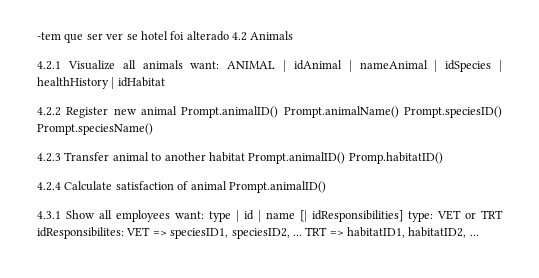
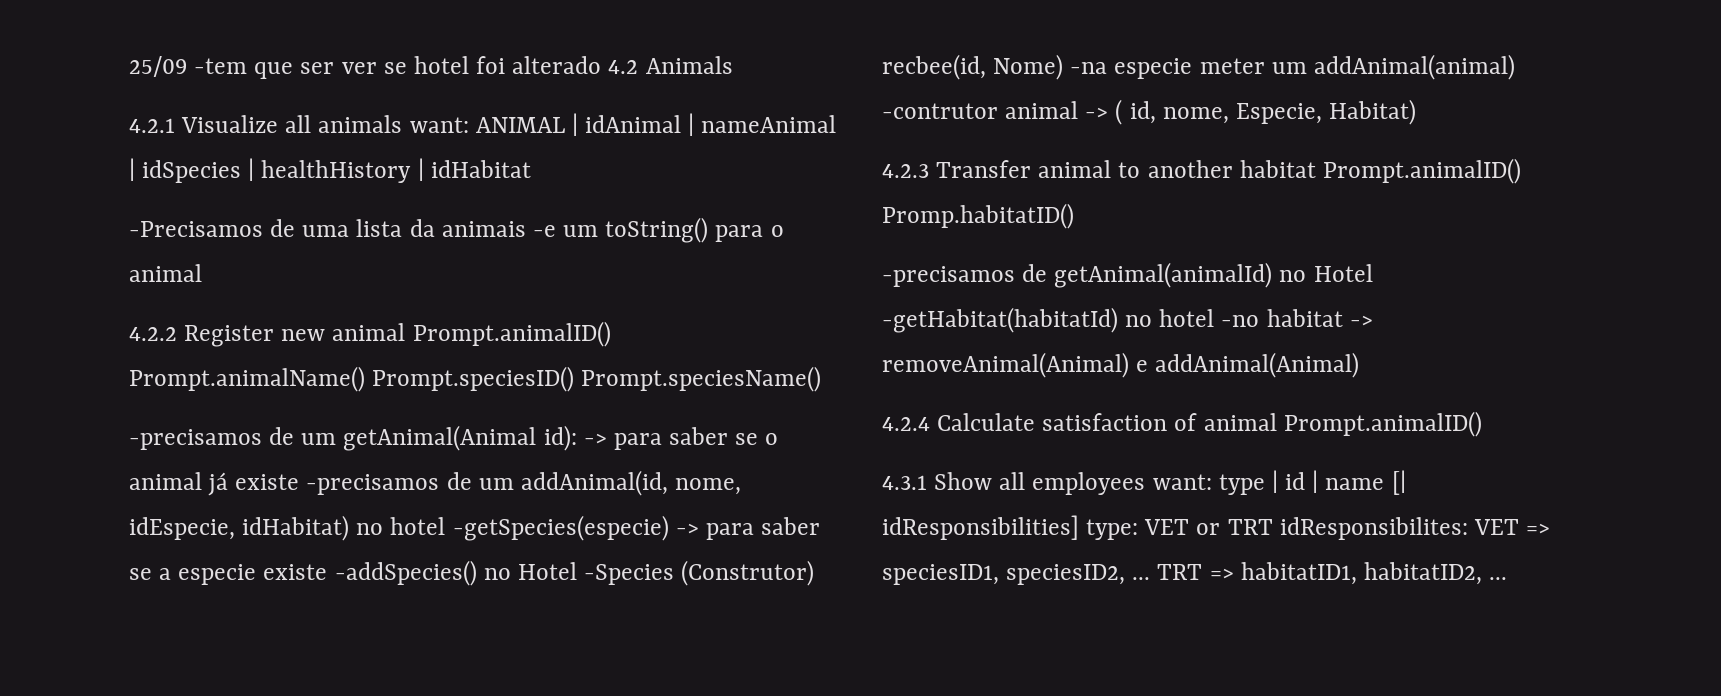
- -tem que ser ver se hotel foi alterado 4.2 Animals
+ 25/09 -tem que ser ver se hotel foi alterado 4.2 Animals
+ -Precisamos de uma lista da animais -e um toString() para o animal
+ -precisamos de um getAnimal(Animal id): -> para saber se o animal já existe -precisamos de um addAnimal(id, nome, idEspecie, idHabitat) no hotel -getSpecies(especie) -> para saber se a especie existe -addSpecies() no Hotel -Species (Construtor) recbee(id, Nome) -na especie meter um addAnimal(animal) -contrutor animal -> ( id, nome, Especie, Habitat)
+ -precisamos de getAnimal(animalId) no Hotel -getHabitat(habitatId) no hotel -no habitat -> removeAnimal(Animal) e addAnimal(Animal)

